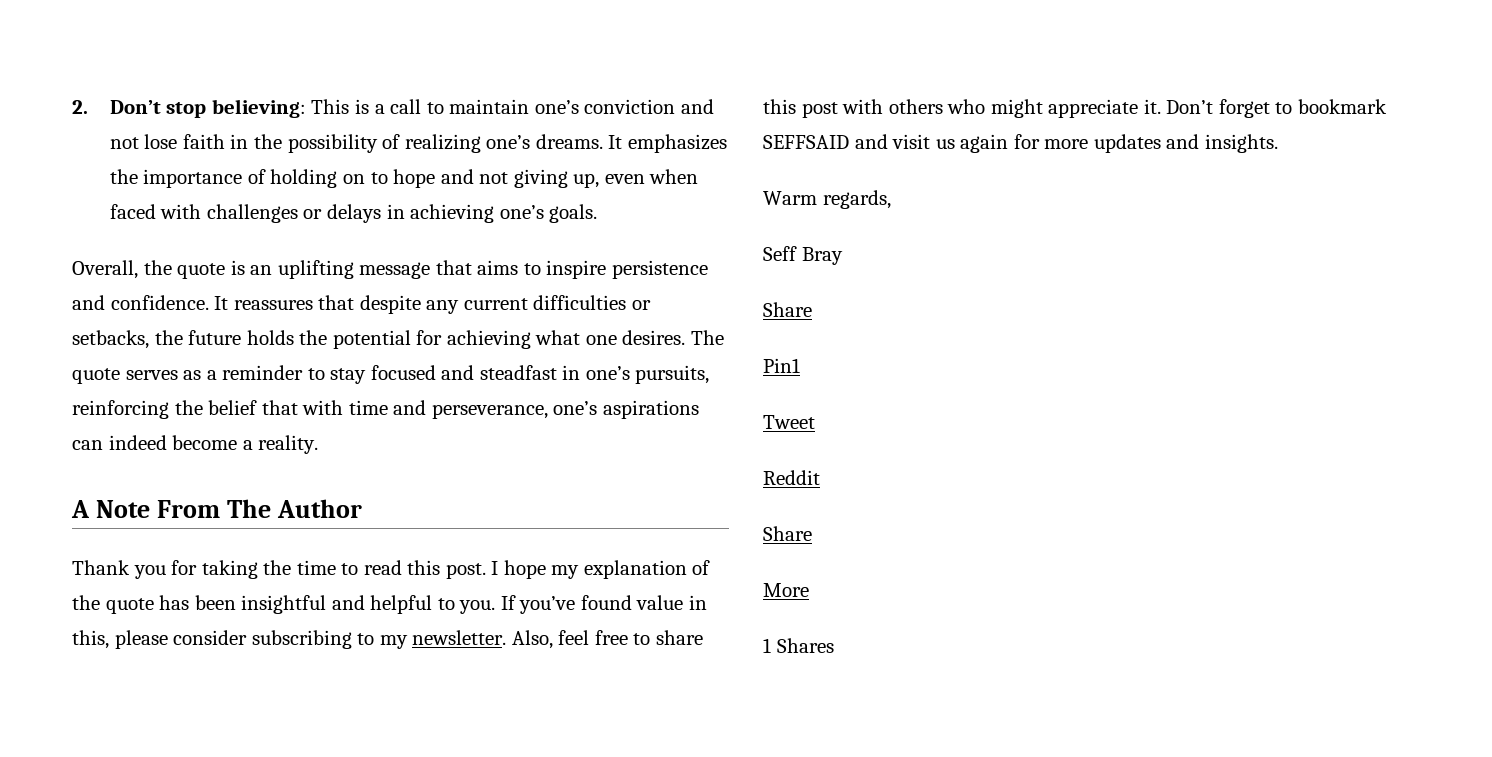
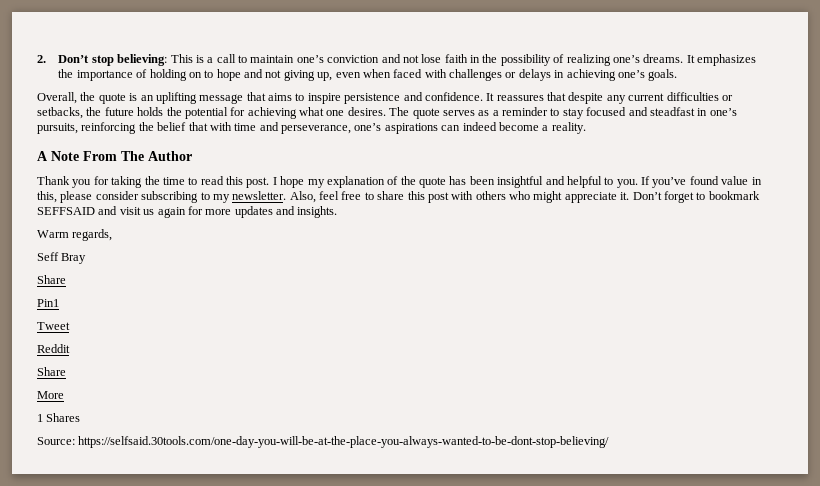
+ Source: https://selfsaid.30tools.com/one-day-you-will-be-at-the-place-you-always-wanted-to-be-dont-stop-believing/

